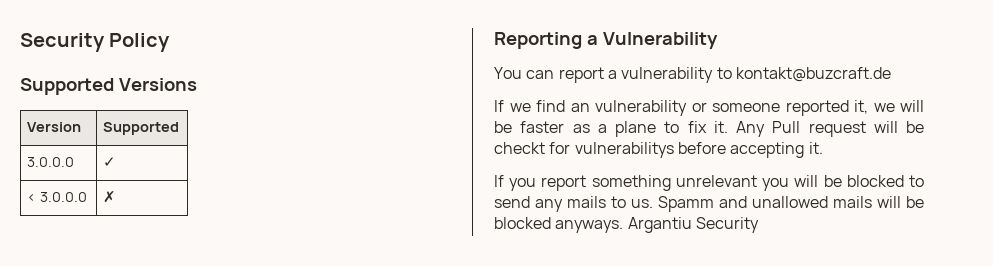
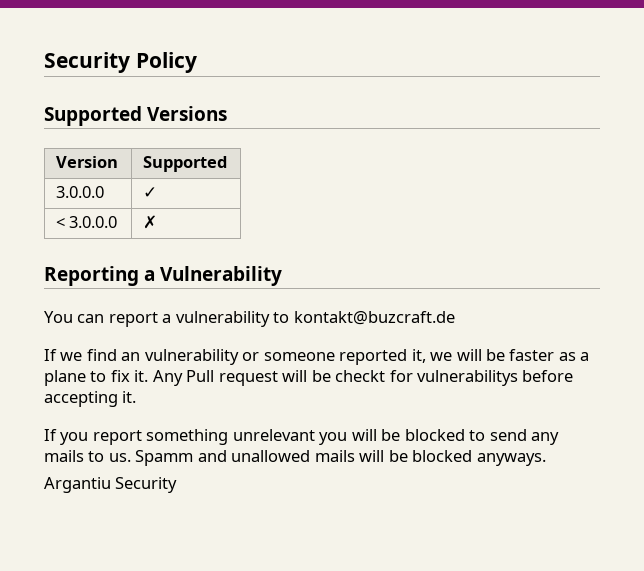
- Spamm and unallowed mails will be blocked anyways. Argantiu Security
+ Spamm and unallowed mails will be blocked anyways.
+ Argantiu Security

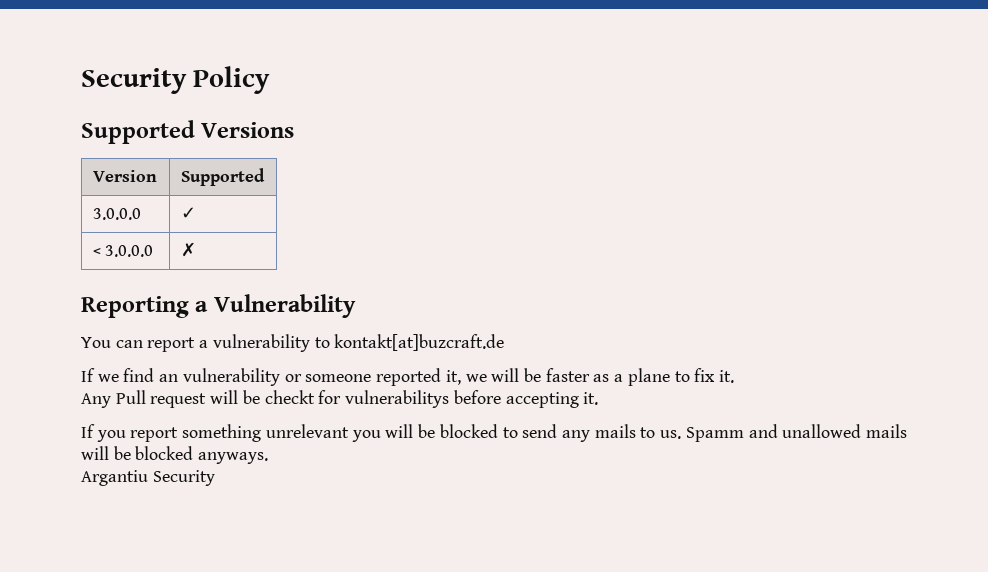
- You can report a vulnerability to kontakt@buzcraft.de
+ You can report a vulnerability to kontakt[at]buzcraft.de
- If we find an vulnerability or someone reported it, we will be faster as a plane to fix it. Any Pull request will be checkt for vulnerabilitys before accepting it.
+ If we find an vulnerability or someone reported it, we will be faster as a plane to fix it.
+ Any Pull request will be checkt for vulnerabilitys before accepting it.

